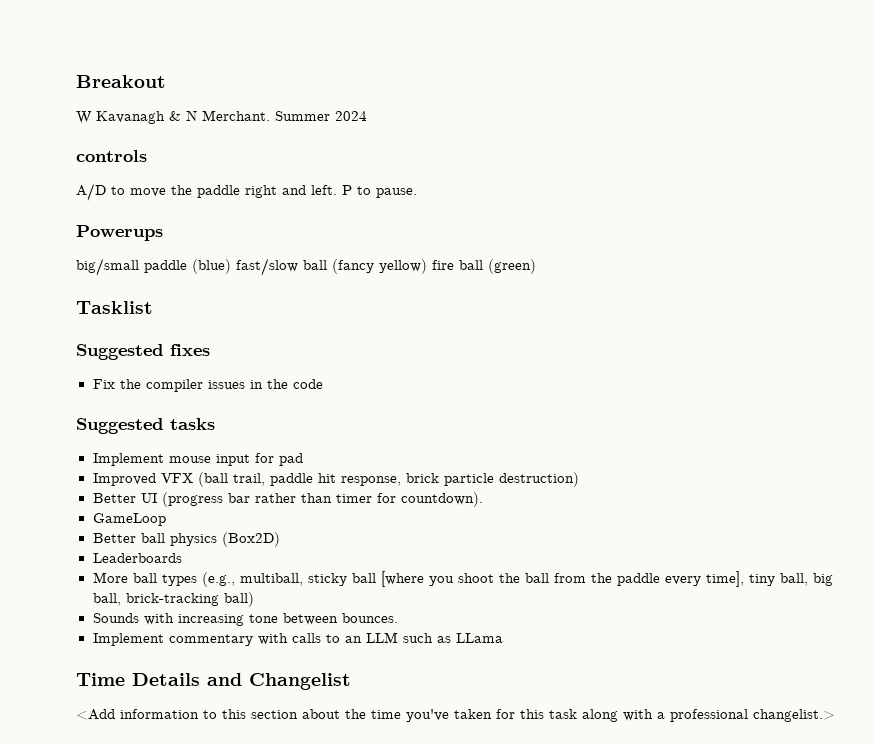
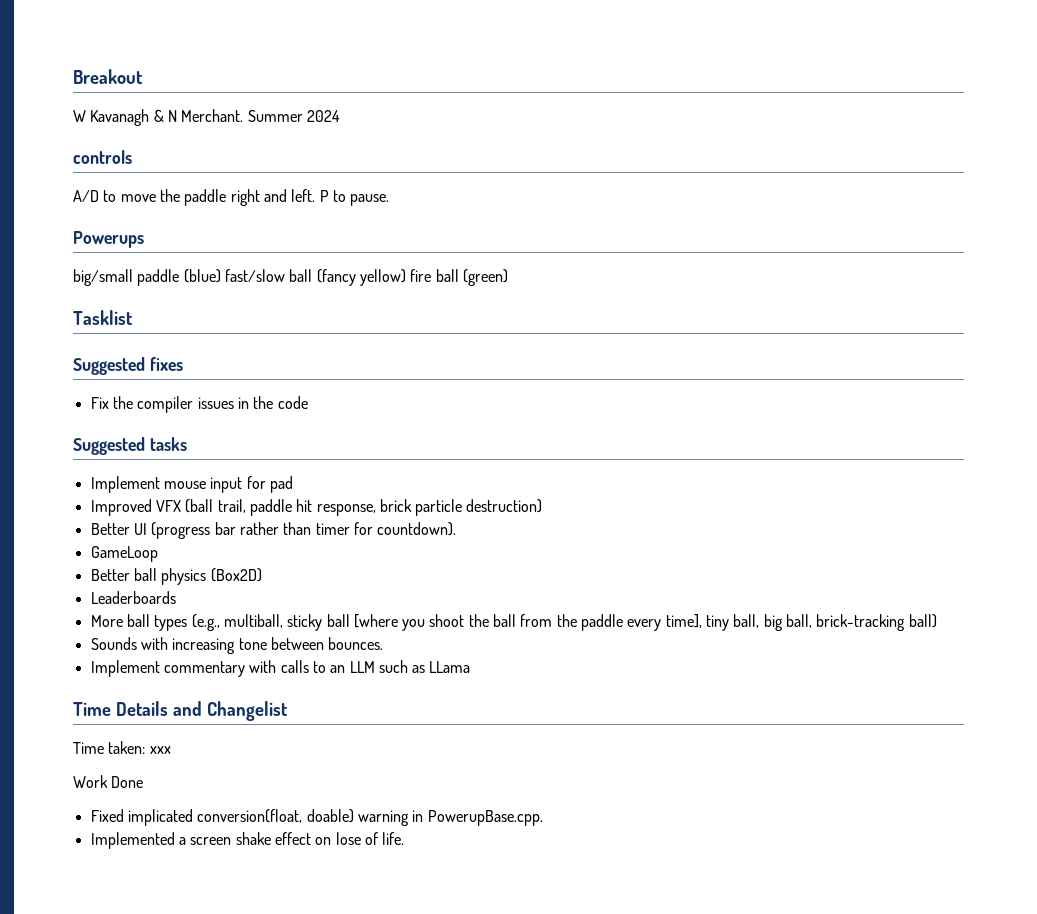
- <Add information to this section about the time you've taken for this task along with a professional changelist.>
+ Time taken: xxx
+ Work Done
+ Fixed implicated conversion(float, doable) warning in PowerupBase.cpp.
+ Implemented a screen shake effect on lose of life.

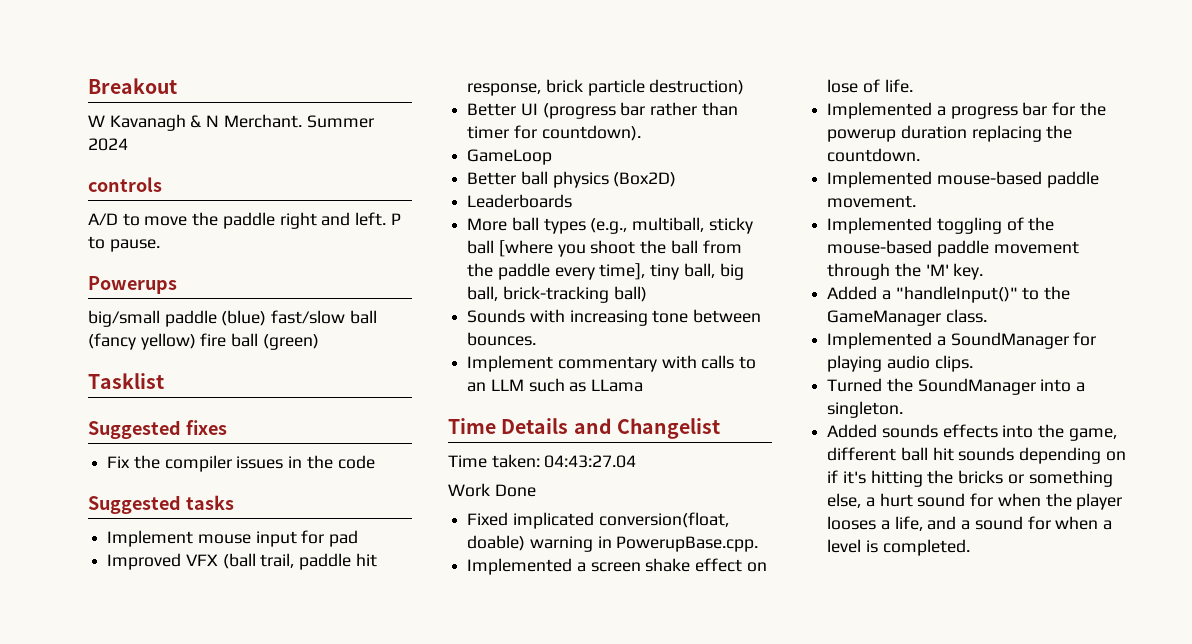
- Time taken: xxx
+ Time taken: 04:43:27.04
+ Implemented a progress bar for the powerup duration replacing the countdown.
+ Implemented mouse-based paddle movement.
+ Implemented toggling of the mouse-based paddle movement through the 'M' key.
+ Added a "handleInput()" to the GameManager class.
+ Implemented a SoundManager for playing audio clips.
+ Turned the SoundManager into a singleton.
+ Added sounds effects into the game, different ball hit sounds depending on if it's hitting the bricks or something else, a hurt sound for when the player looses a life, and a sound for when a level is completed.

